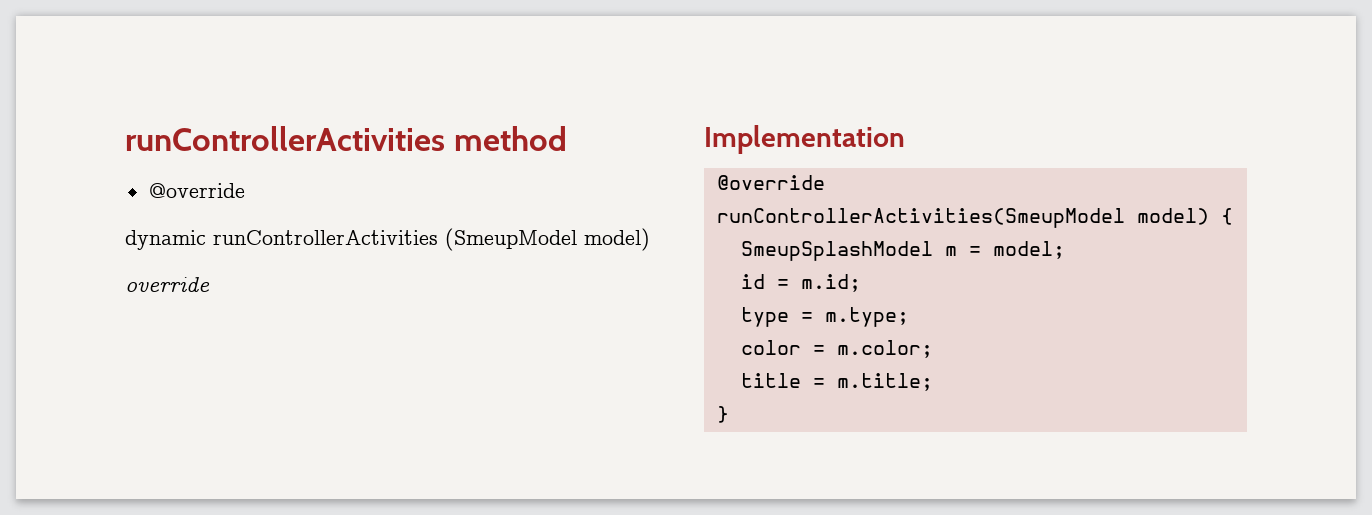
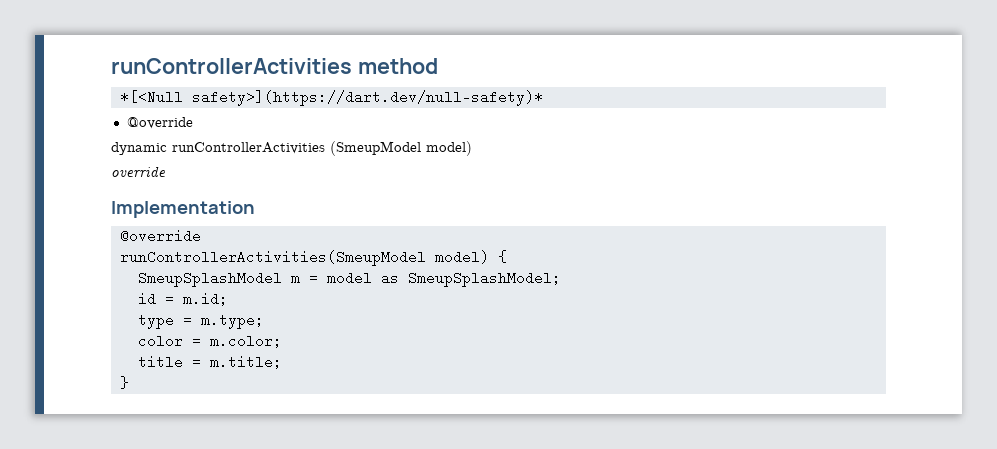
+ *[<Null safety>](https://dart.dev/null-safety)*
- SmeupSplashModel m = model;
+ SmeupSplashModel m = model as SmeupSplashModel;

